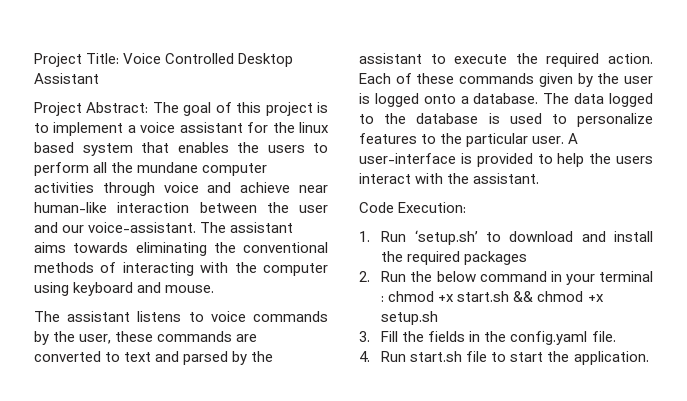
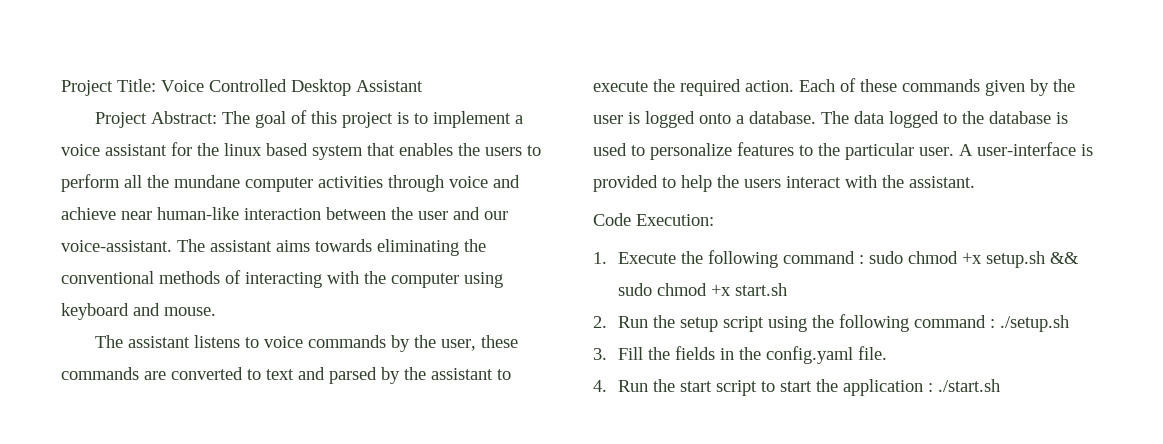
- 1. Run ‘setup.sh’ to download and install the required packages
- 2. Run the below command in your terminal : chmod +x start.sh && chmod +x setup.sh
+ 1. Execute the following command : sudo chmod +x setup.sh && sudo chmod +x start.sh
+ 2. Run the setup script using the following command : ./setup.sh
- 4. Run start.sh file to start the application.
+ 4. Run the start script to start the application : ./start.sh

